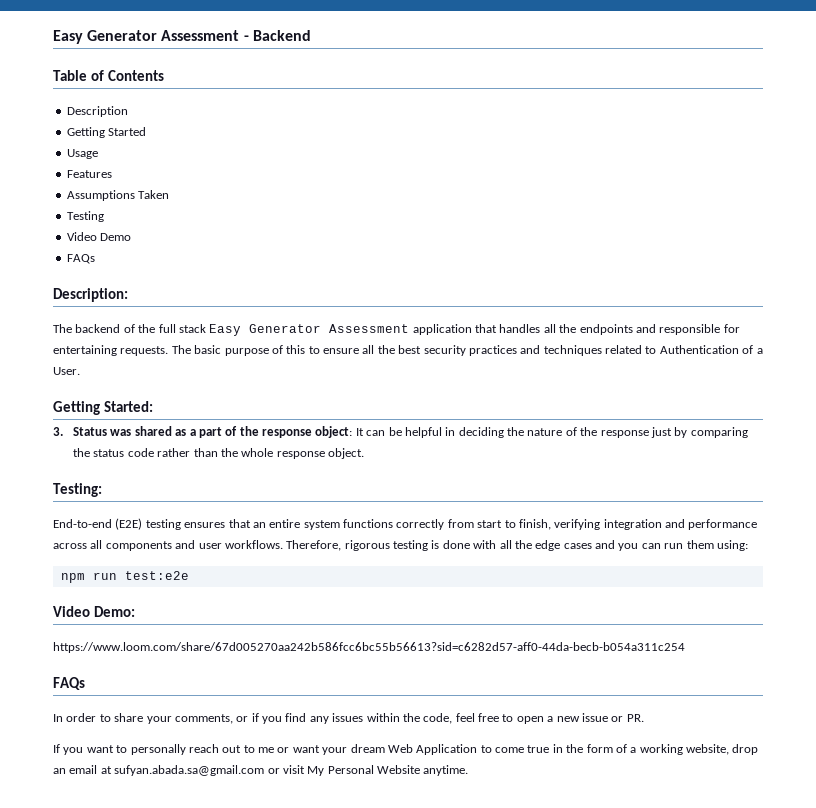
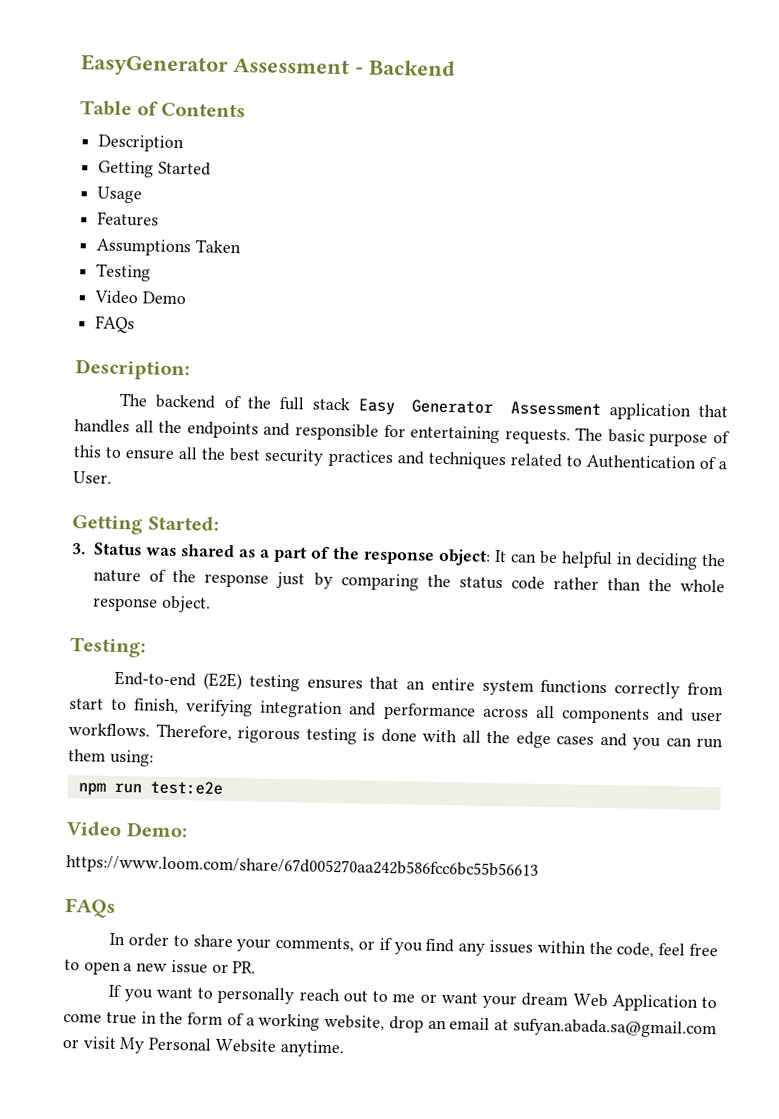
- Easy Generator Assessment - Backend
+ EasyGenerator Assessment - Backend
- https://www.loom.com/share/67d005270aa242b586fcc6bc55b56613?sid=c6282d57-aff0-44da-becb-b054a311c254
+ https://www.loom.com/share/67d005270aa242b586fcc6bc55b56613

